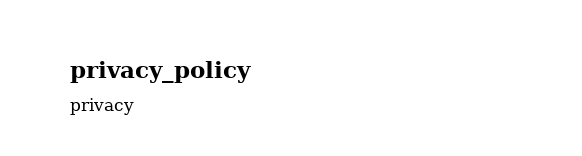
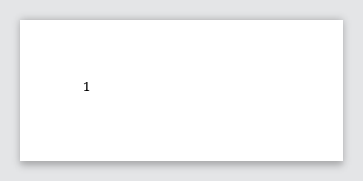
- privacy_policy
- privacy
+ 1

